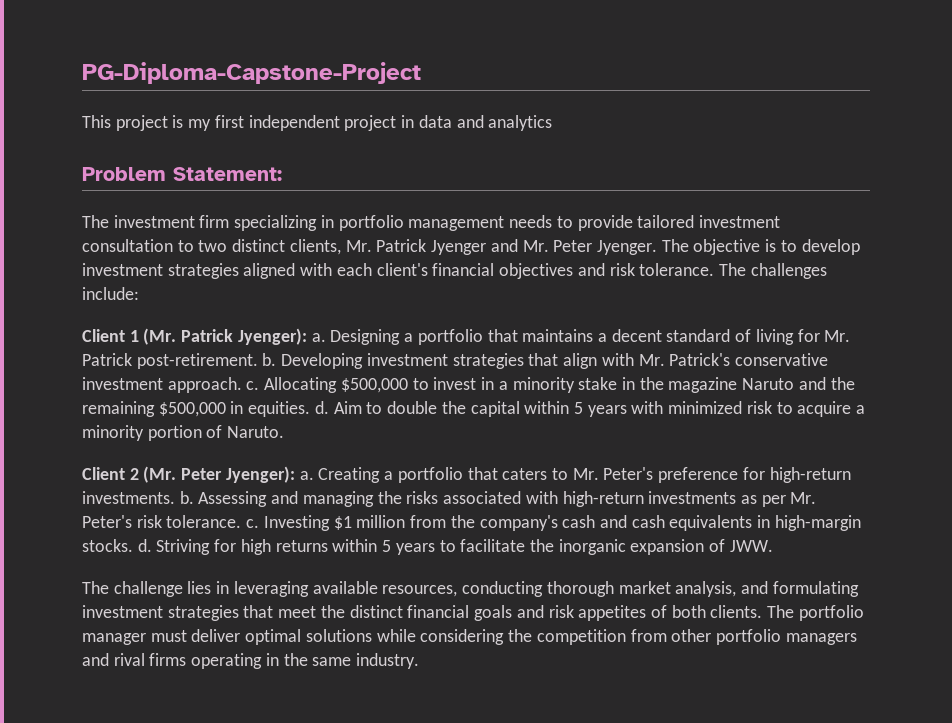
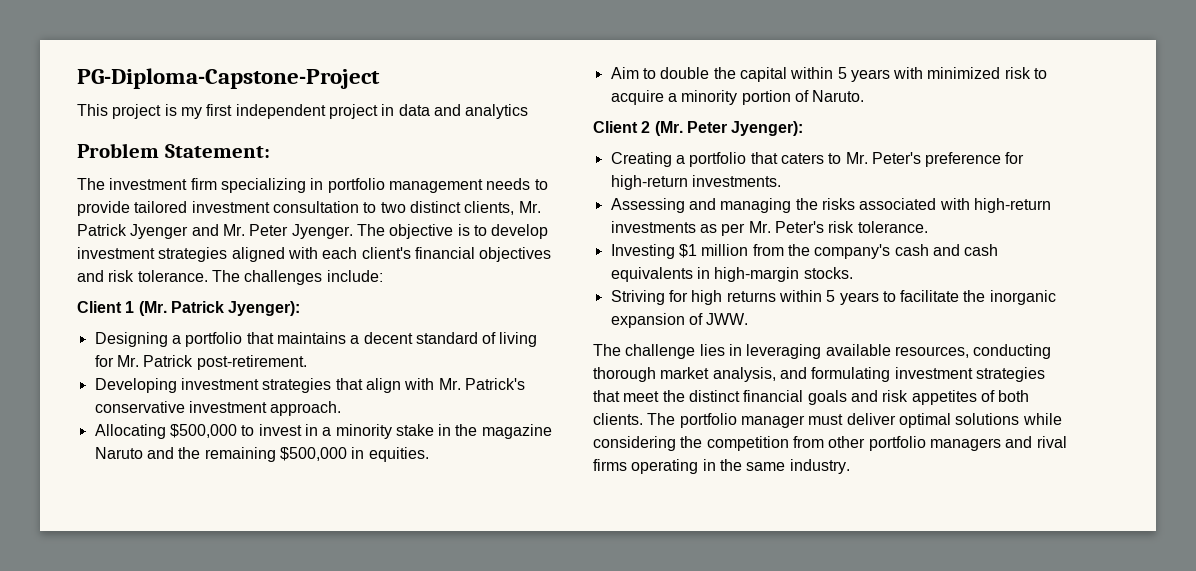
- Client 1 (Mr. Patrick Jyenger): a. Designing a portfolio that maintains a decent standard of living for Mr. Patrick post-retirement. b. Developing investment strategies that align with Mr. Patrick's conservative investment approach. c. Allocating $500,000 to invest in a minority stake in the magazine Naruto and the remaining $500,000 in equities. d. Aim to double the capital within 5 years with minimized risk to acquire a minority portion of Naruto.
+ Client 1 (Mr. Patrick Jyenger):
+ Designing a portfolio that maintains a decent standard of living for Mr. Patrick post-retirement.
+ Developing investment strategies that align with Mr. Patrick's conservative investment approach.
+ Allocating $500,000 to invest in a minority stake in the magazine Naruto and the remaining $500,000 in equities.
+ Aim to double the capital within 5 years with minimized risk to acquire a minority portion of Naruto.
- Client 2 (Mr. Peter Jyenger): a. Creating a portfolio that caters to Mr. Peter's preference for high-return investments. b. Assessing and managing the risks associated with high-return investments as per Mr. Peter's risk tolerance. c. Investing $1 million from the company's cash and cash equivalents in high-margin stocks. d. Striving for high returns within 5 years to facilitate the inorganic expansion of JWW.
+ Client 2 (Mr. Peter Jyenger):
+ Creating a portfolio that caters to Mr. Peter's preference for high-return investments.
+ Assessing and managing the risks associated with high-return investments as per Mr. Peter's risk tolerance.
+ Investing $1 million from the company's cash and cash equivalents in high-margin stocks.
+ Striving for high returns within 5 years to facilitate the inorganic expansion of JWW.

